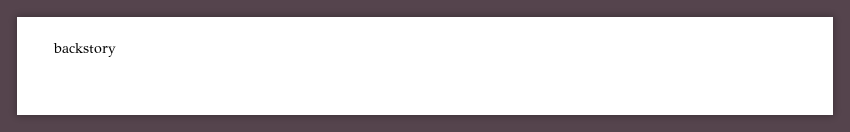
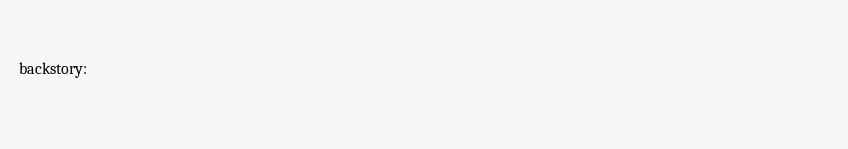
- backstory
+ backstory:

